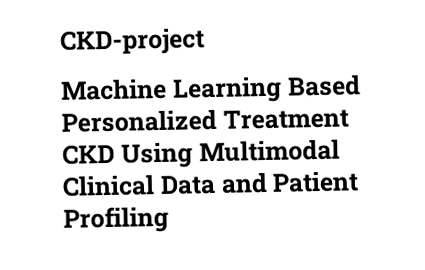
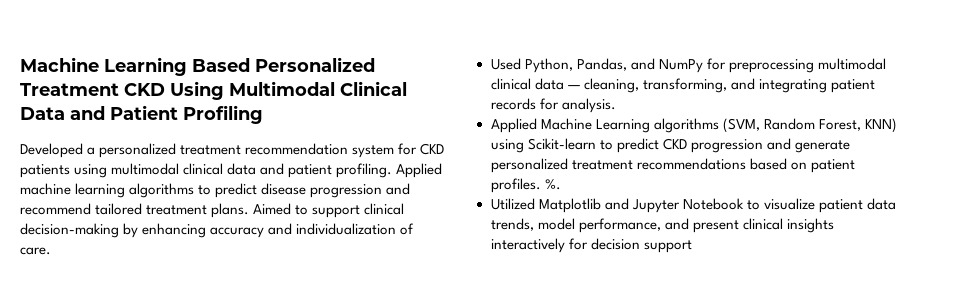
- CKD-project
+ Developed a personalized treatment recommendation system for CKD patients using multimodal clinical data and patient profiling. Applied machine learning algorithms to predict disease progression and recommend tailored treatment plans. Aimed to support clinical decision-making by enhancing accuracy and individualization of care.
+ Used Python, Pandas, and NumPy for preprocessing multimodal clinical data — cleaning, transforming, and integrating patient records for analysis.
+ Applied Machine Learning algorithms (SVM, Random Forest, KNN) using Scikit-learn to predict CKD progression and generate personalized treatment recommendations based on patient profiles. %.
+ Utilized Matplotlib and Jupyter Notebook to visualize patient data trends, model performance, and present clinical insights interactively for decision support

